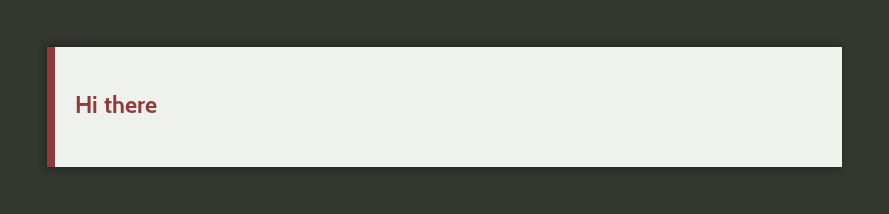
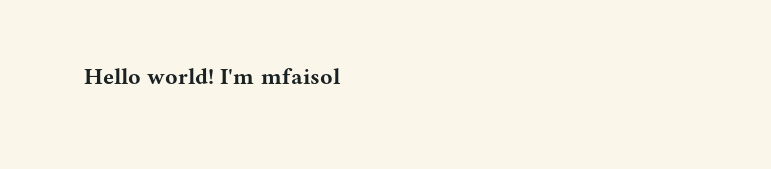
- Hi there
+ Hello world! I'm mfaisol

